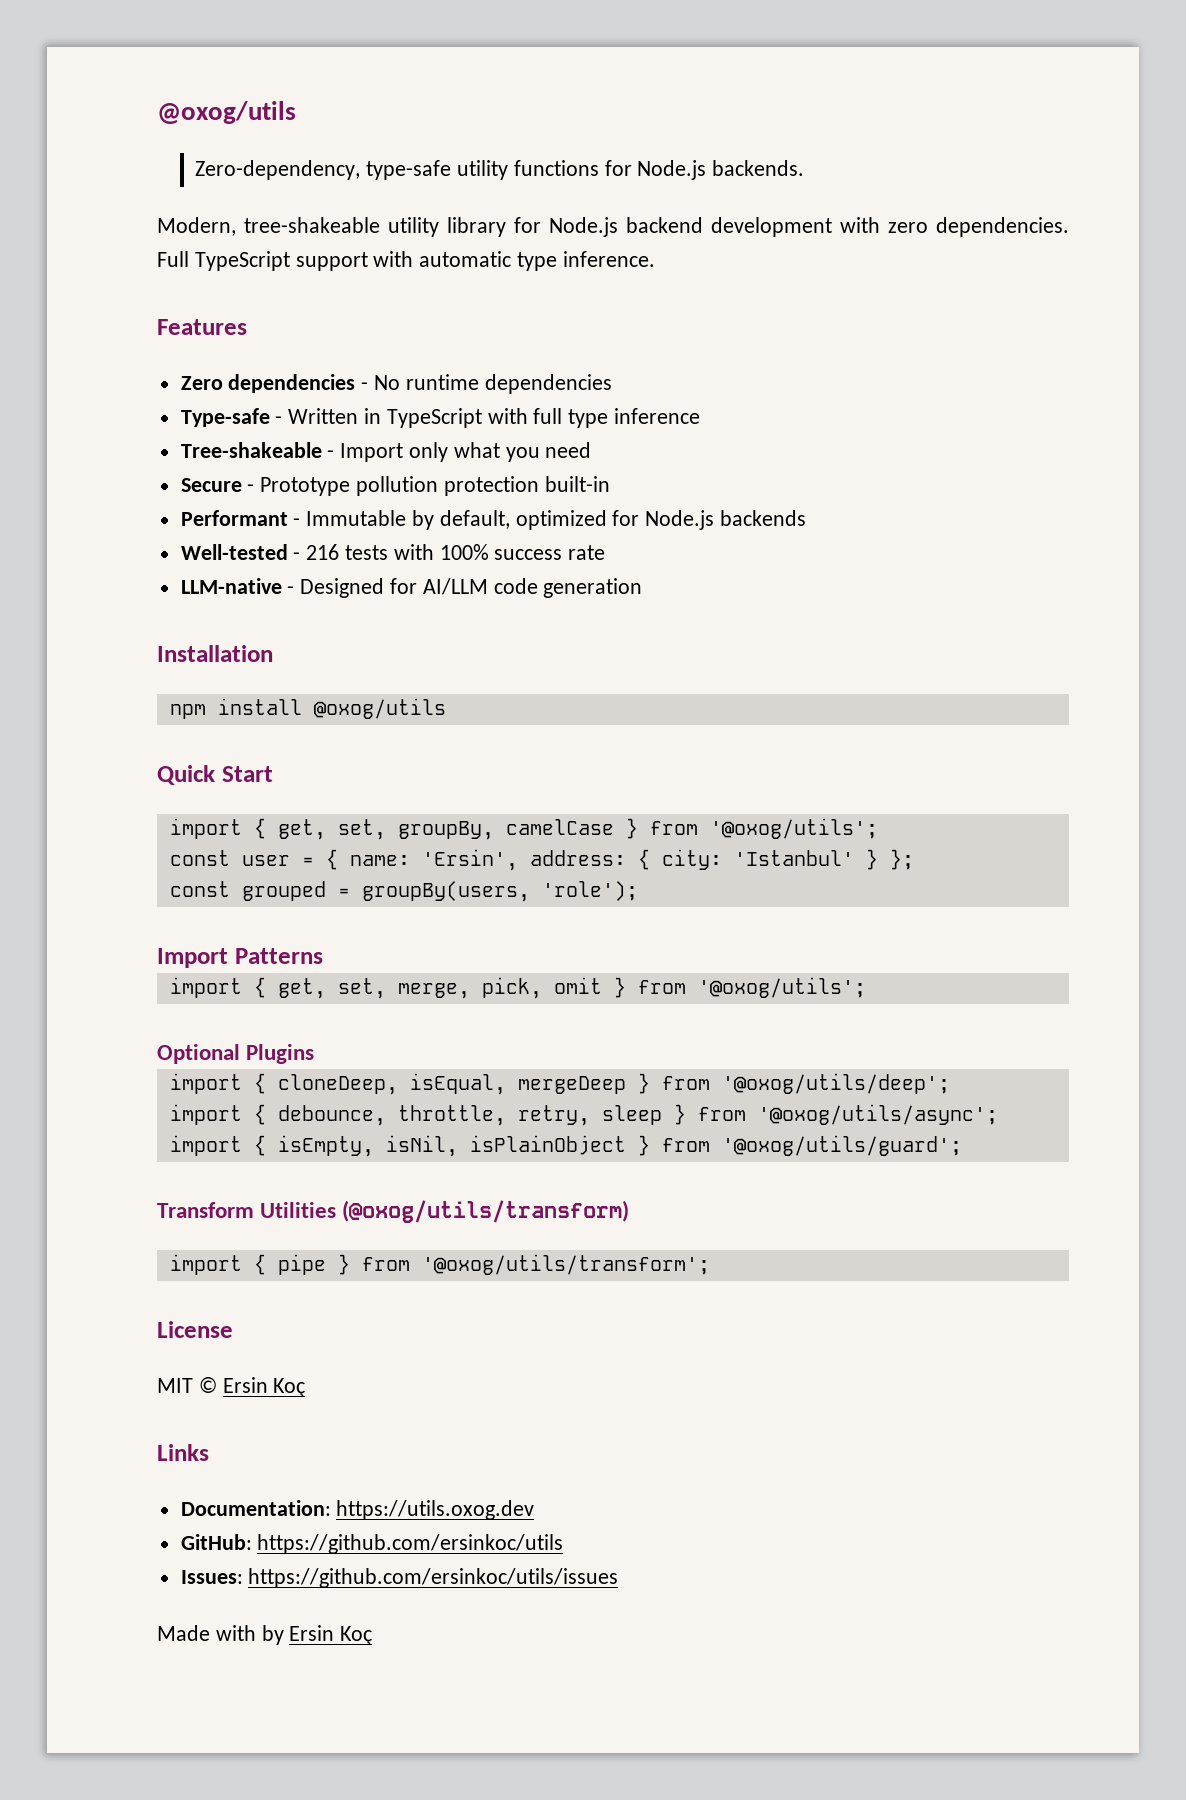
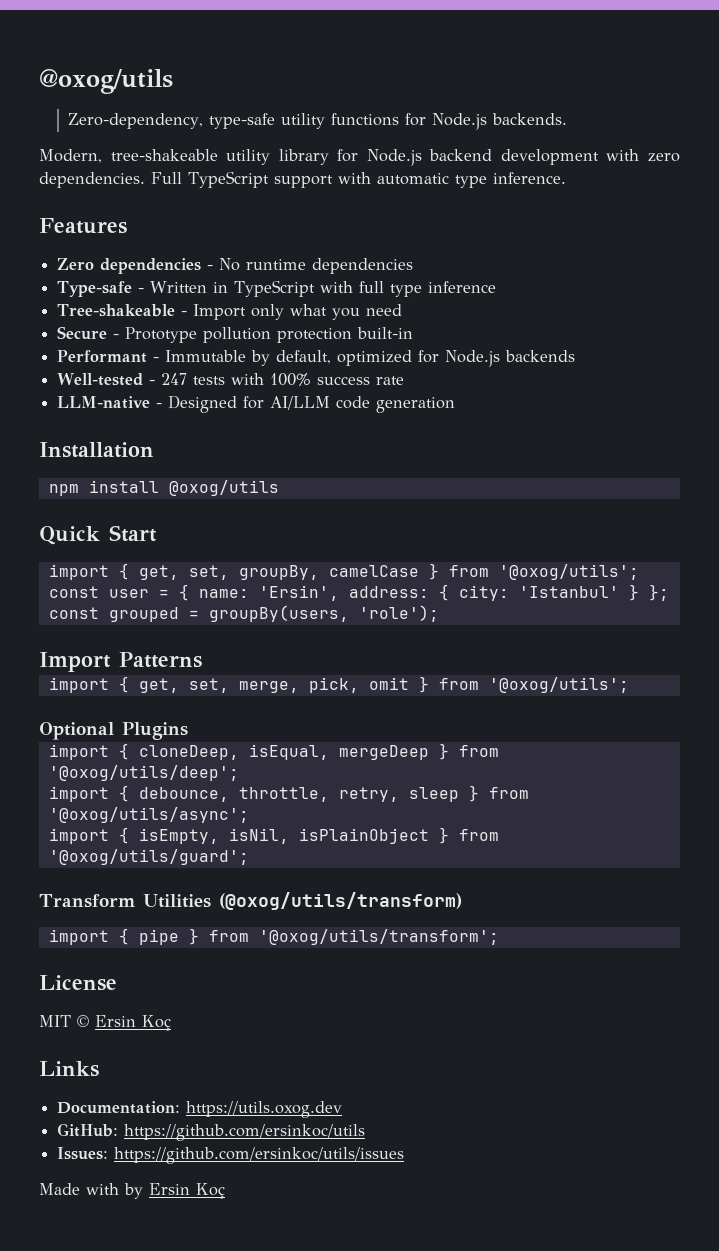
- Well-tested - 216 tests with 100% success rate
+ Well-tested - 247 tests with 100% success rate

